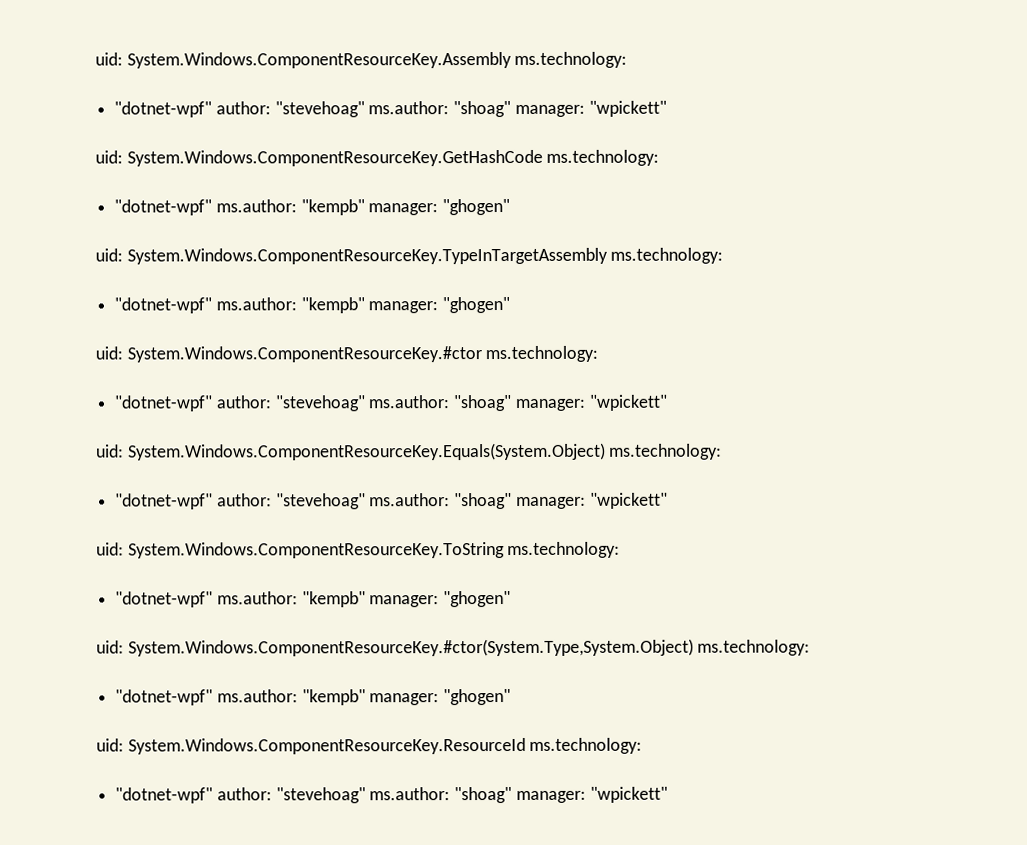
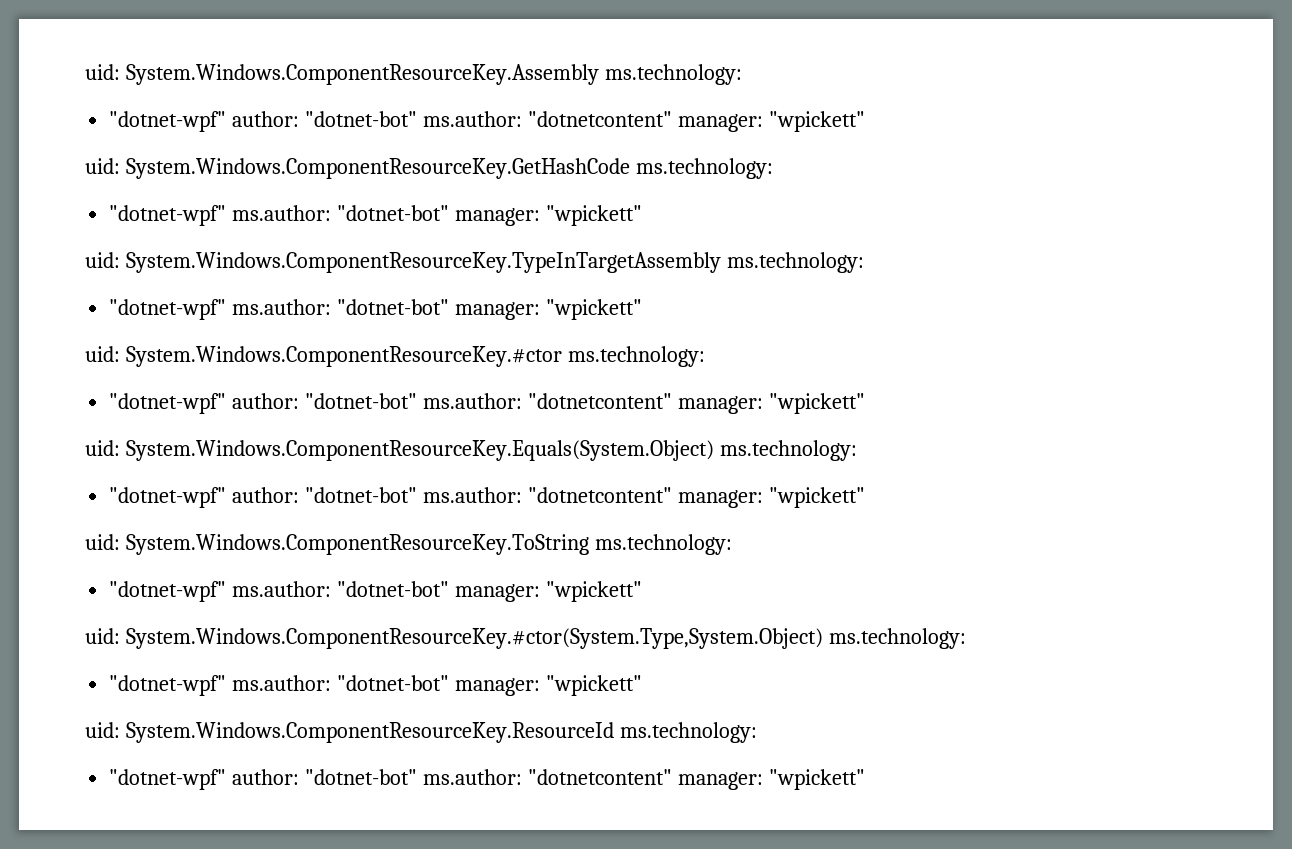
  uid: System.Windows.ComponentResourceKey.Assembly ms.technology:
- "dotnet-wpf" author: "stevehoag" ms.author: "shoag" manager: "wpickett"
+ "dotnet-wpf" author: "dotnet-bot" ms.author: "dotnetcontent" manager: "wpickett"
  uid: System.Windows.ComponentResourceKey.GetHashCode ms.technology:
- "dotnet-wpf" ms.author: "kempb" manager: "ghogen"
+ "dotnet-wpf" ms.author: "dotnet-bot" manager: "wpickett"
  uid: System.Windows.ComponentResourceKey.TypeInTargetAssembly ms.technology:
- "dotnet-wpf" ms.author: "kempb" manager: "ghogen"
+ "dotnet-wpf" ms.author: "dotnet-bot" manager: "wpickett"
  uid: System.Windows.ComponentResourceKey.#ctor ms.technology:
- "dotnet-wpf" author: "stevehoag" ms.author: "shoag" manager: "wpickett"
+ "dotnet-wpf" author: "dotnet-bot" ms.author: "dotnetcontent" manager: "wpickett"
  uid: System.Windows.ComponentResourceKey.Equals(System.Object) ms.technology:
- "dotnet-wpf" author: "stevehoag" ms.author: "shoag" manager: "wpickett"
+ "dotnet-wpf" author: "dotnet-bot" ms.author: "dotnetcontent" manager: "wpickett"
  uid: System.Windows.ComponentResourceKey.ToString ms.technology:
- "dotnet-wpf" ms.author: "kempb" manager: "ghogen"
+ "dotnet-wpf" ms.author: "dotnet-bot" manager: "wpickett"
  uid: System.Windows.ComponentResourceKey.#ctor(System.Type,System.Object) ms.technology:
- "dotnet-wpf" ms.author: "kempb" manager: "ghogen"
+ "dotnet-wpf" ms.author: "dotnet-bot" manager: "wpickett"
  uid: System.Windows.ComponentResourceKey.ResourceId ms.technology:
- "dotnet-wpf" author: "stevehoag" ms.author: "shoag" manager: "wpickett"
+ "dotnet-wpf" author: "dotnet-bot" ms.author: "dotnetcontent" manager: "wpickett"

